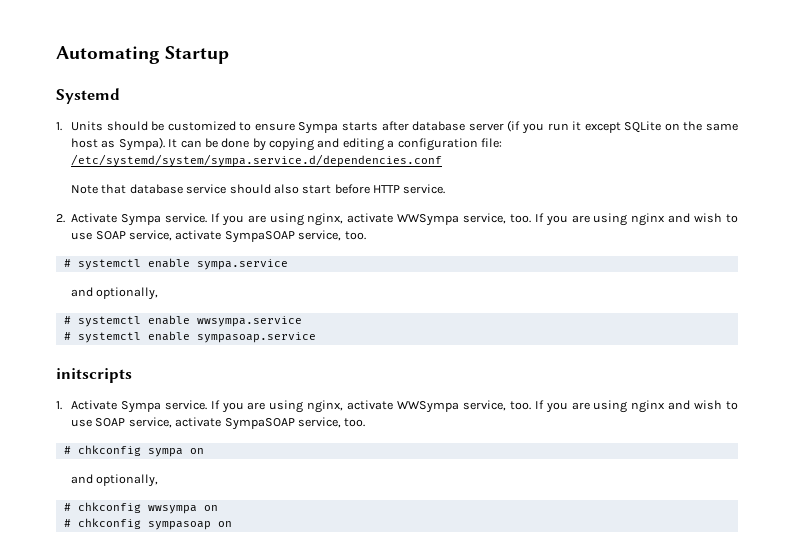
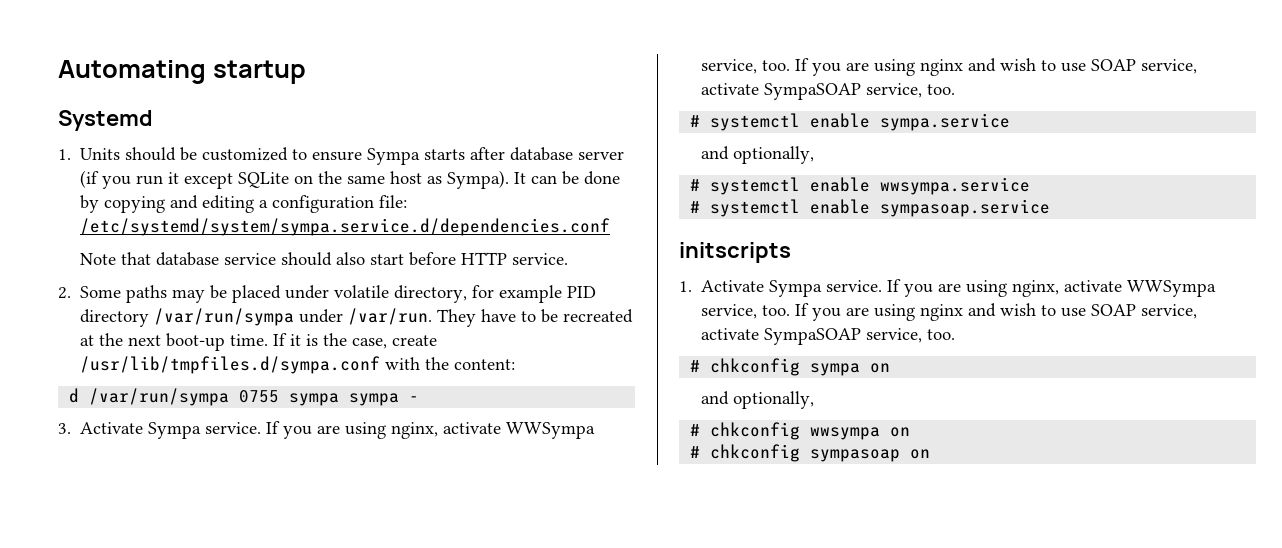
- Automating Startup
+ Automating startup
- 2. Activate Sympa service.
+ 2. Some paths may be placed under volatile directory, for example PID directory /var/run/sympa under /var/run. They have to be recreated at the next boot-up time. If it is the case, create /usr/lib/tmpfiles.d/sympa.conf with the content:
+ d /var/run/sympa 0755 sympa sympa -
+ 3. Activate Sympa service.

